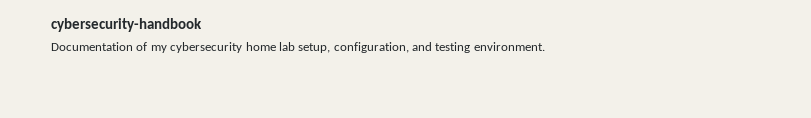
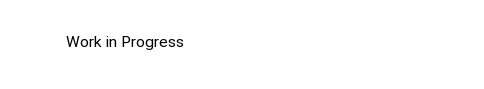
- cybersecurity-handbook
- Documentation of my cybersecurity home lab setup, configuration, and testing environment.
+ Work in Progress

